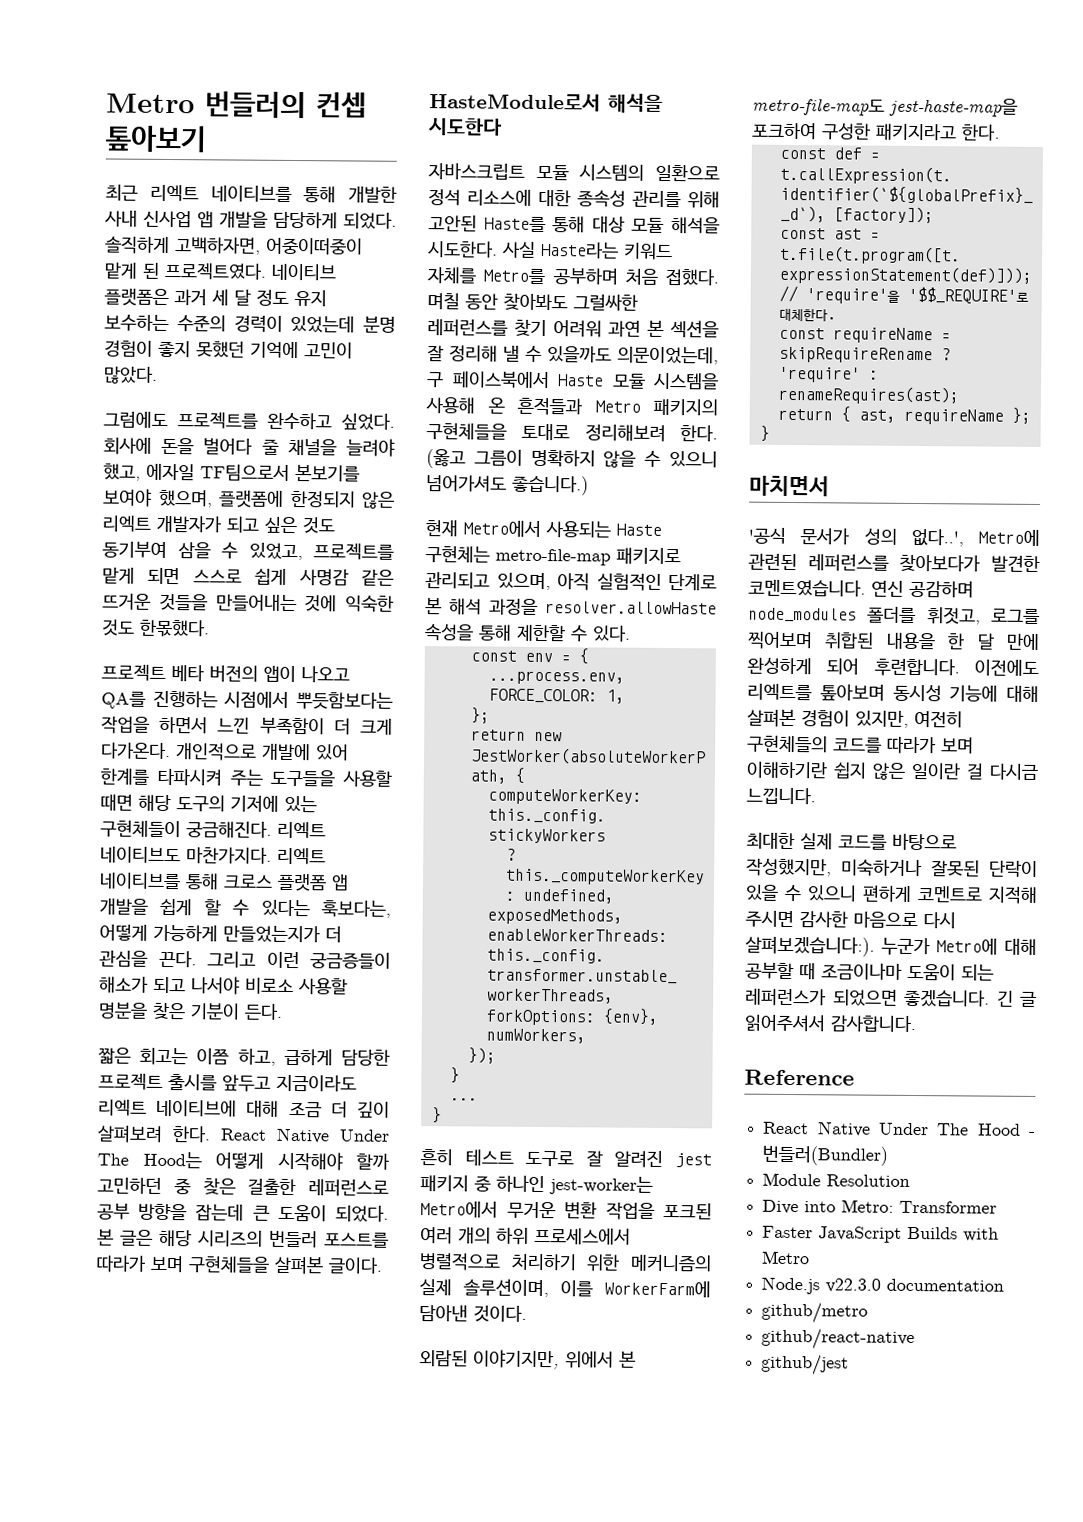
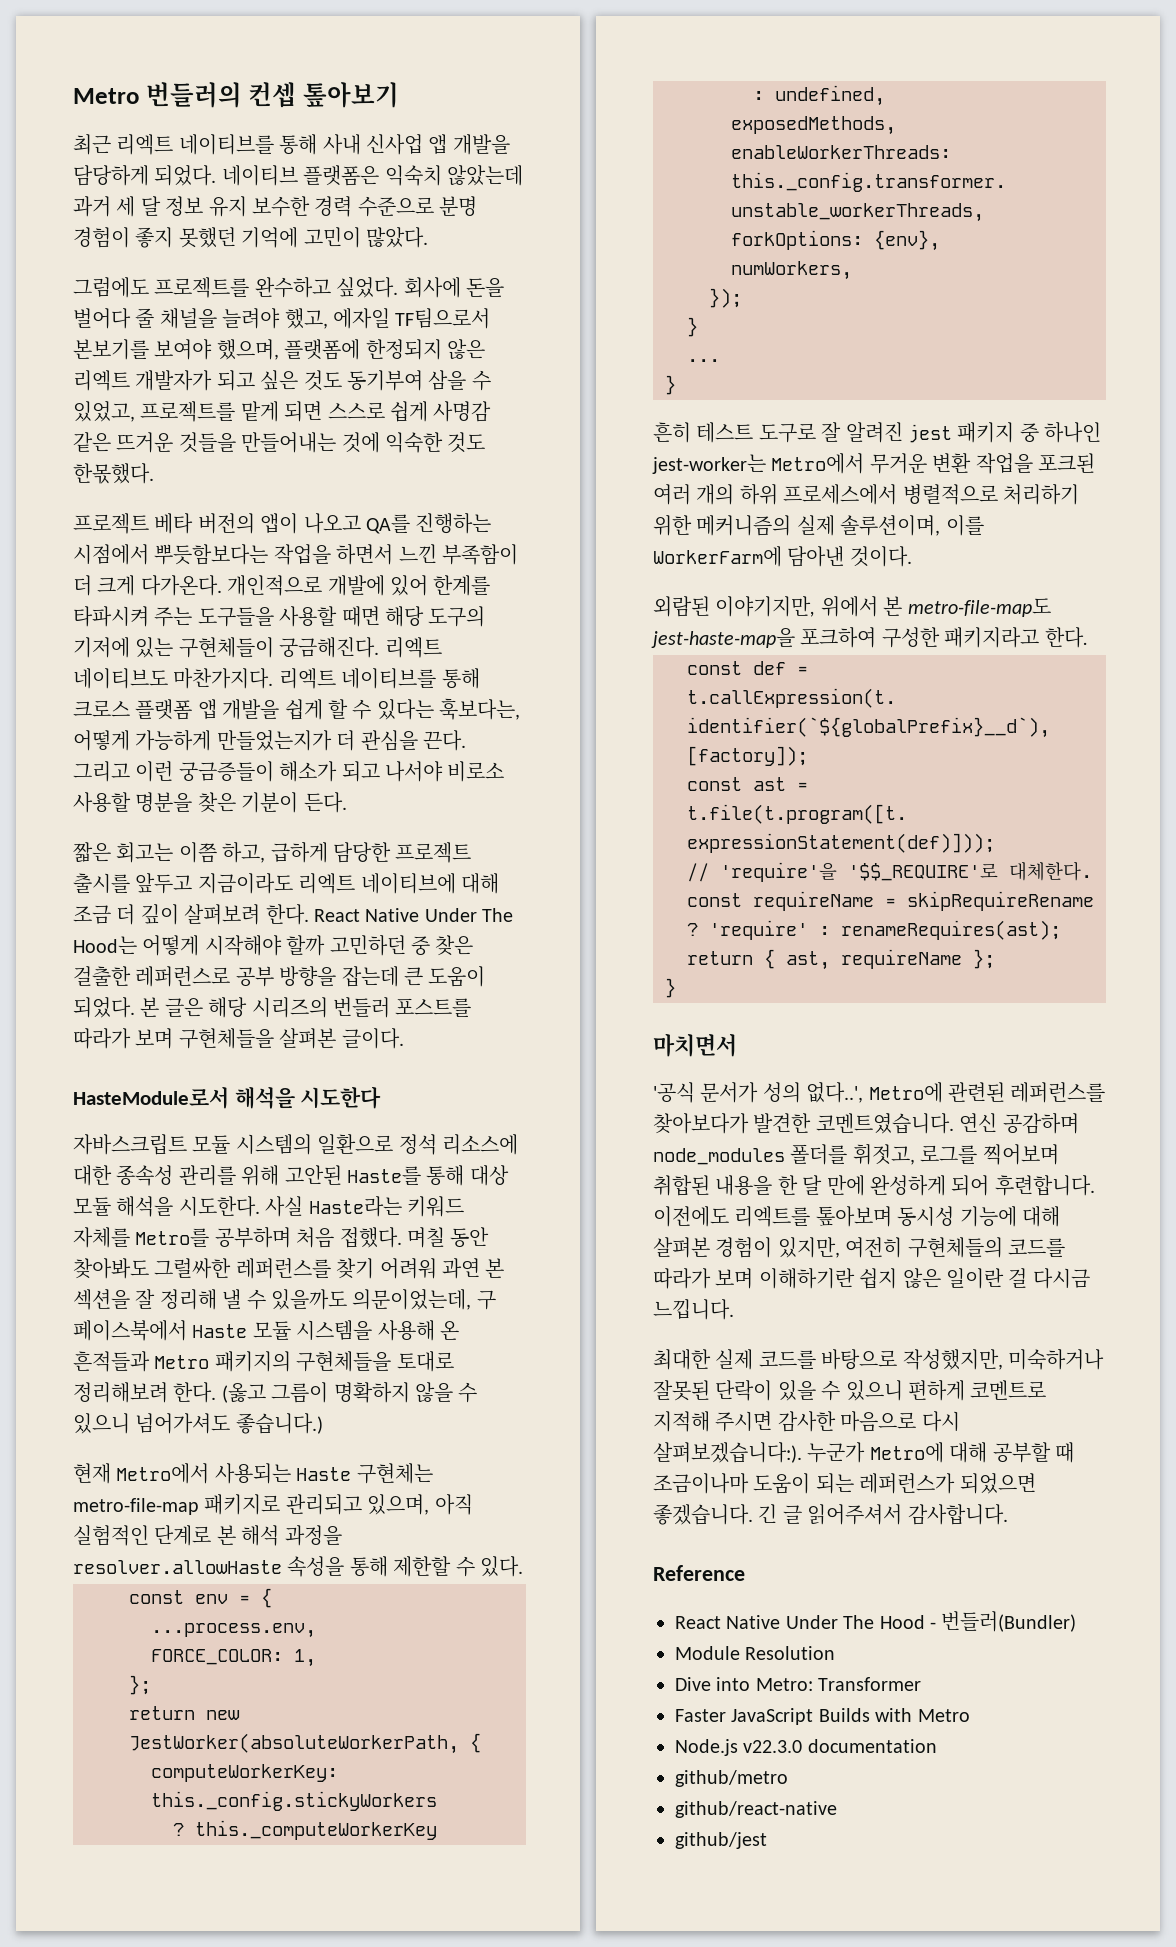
- 최근 리엑트 네이티브를 통해 개발한 사내 신사업 앱 개발을 담당하게 되었다.
+ 최근 리엑트 네이티브를 통해 사내 신사업 앱 개발을 담당하게 되었다.
- 솔직하게 고백하자면, 어중이떠중이 맡게 된 프로젝트였다. 네이티브 플랫폼은 과거 세 달 정도 유지 보수하는 수준의 경력이 있었는데 분명 경험이 좋지 못했던 기억에 고민이 많았다.
+ 네이티브 플랫폼은 익숙치 않았는데 과거 세 달 정보 유지 보수한 경력 수준으로 분명 경험이 좋지 못했던 기억에 고민이 많았다.

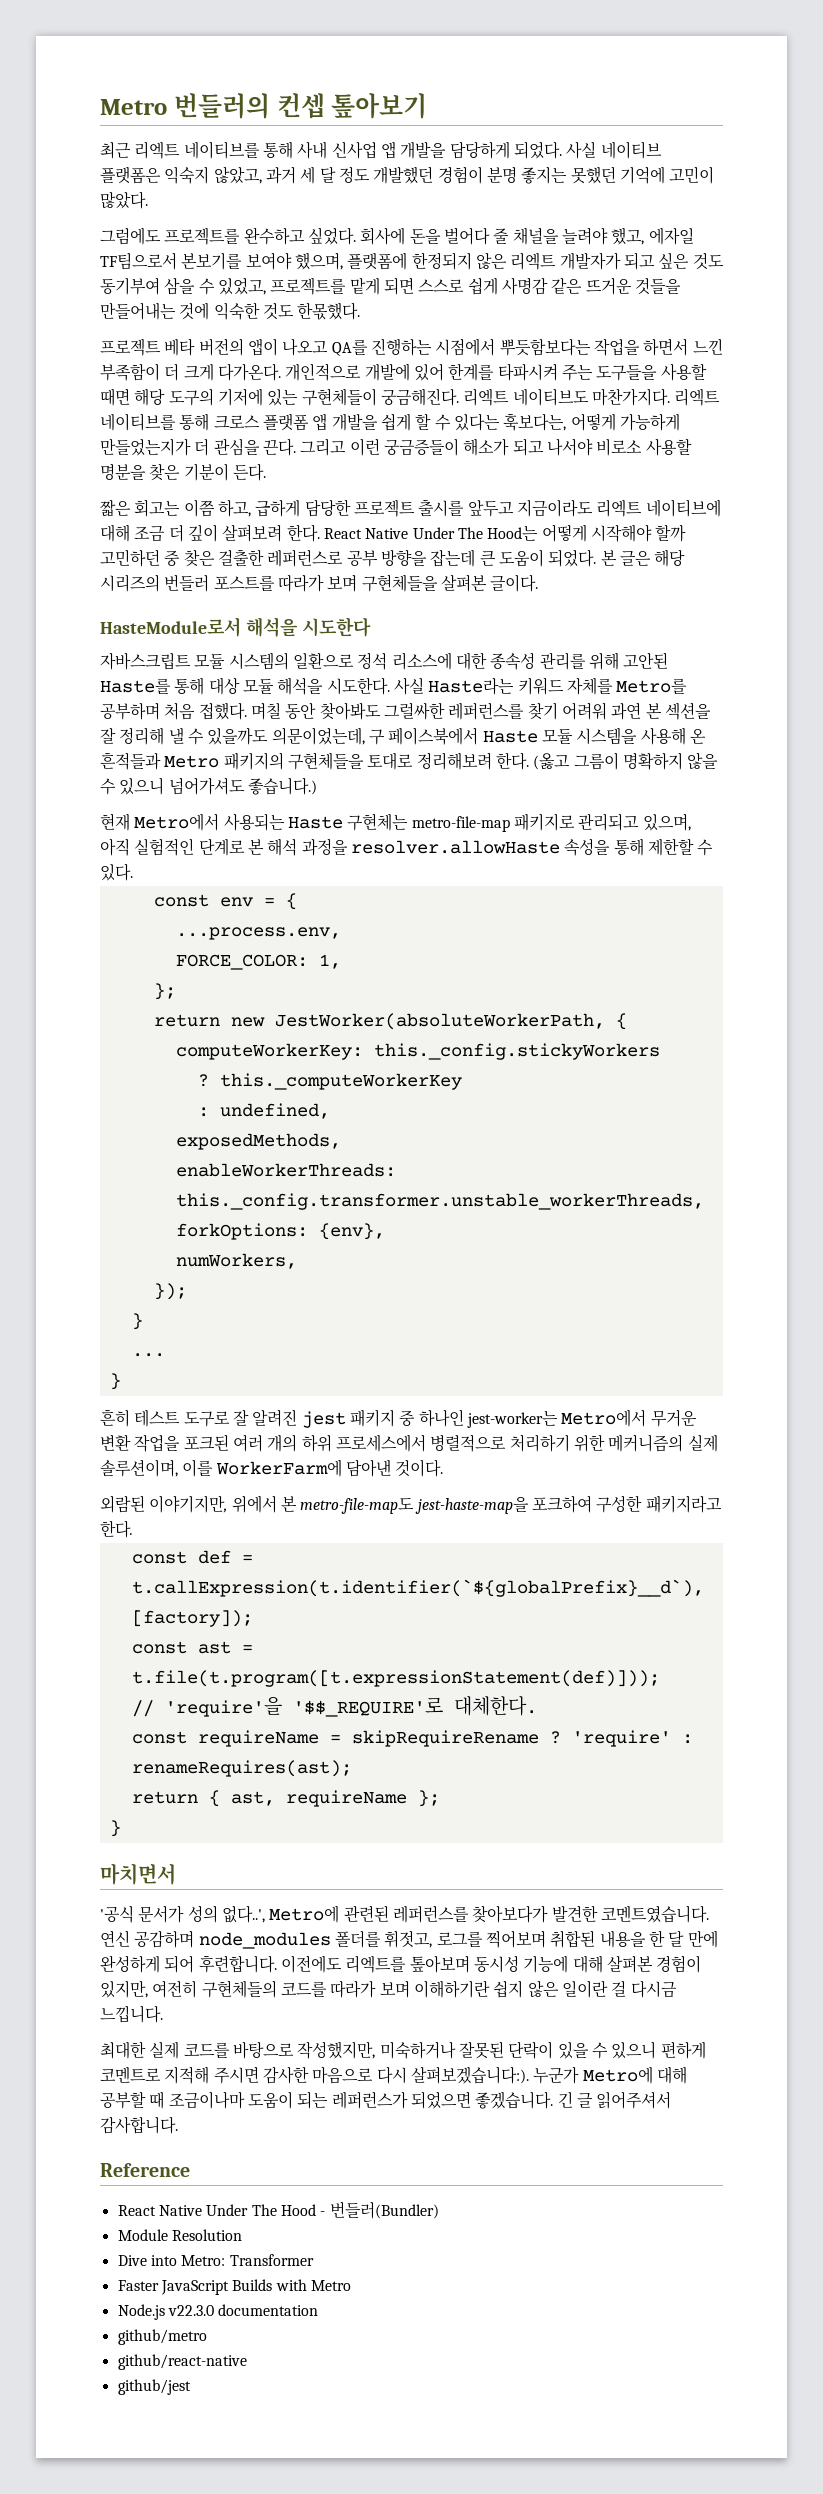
- 네이티브 플랫폼은 익숙치 않았는데 과거 세 달 정보 유지 보수한 경력 수준으로 분명 경험이 좋지 못했던 기억에 고민이 많았다.
+ 사실 네이티브 플랫폼은 익숙지 않았고, 과거 세 달 정도 개발했던 경험이 분명 좋지는 못했던 기억에 고민이 많았다.

